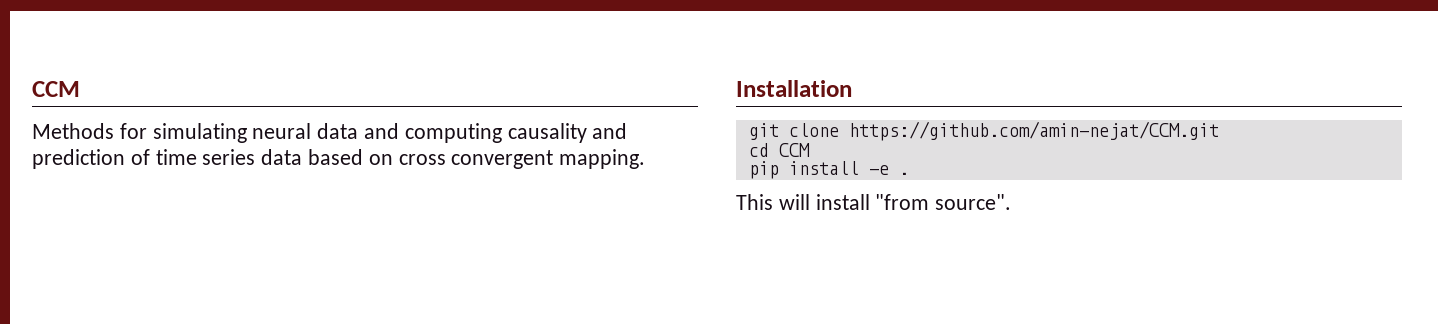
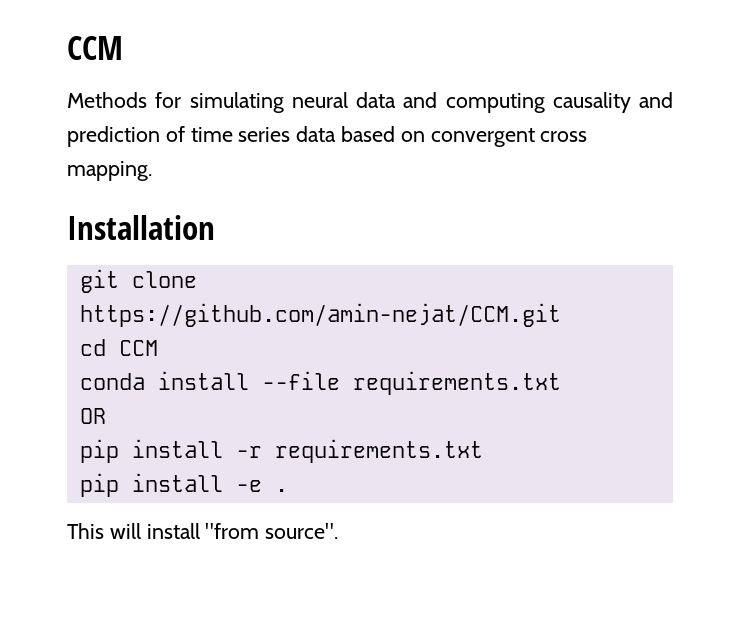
- Methods for simulating neural data and computing causality and prediction of time series data based on cross convergent mapping.
+ Methods for simulating neural data and computing causality and prediction of time series data based on convergent cross mapping.
+ conda install --file requirements.txt
+ OR
+ pip install -r requirements.txt

